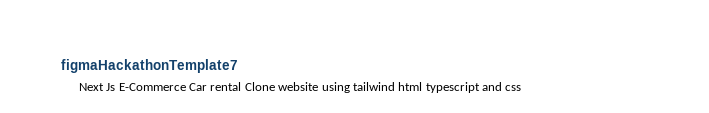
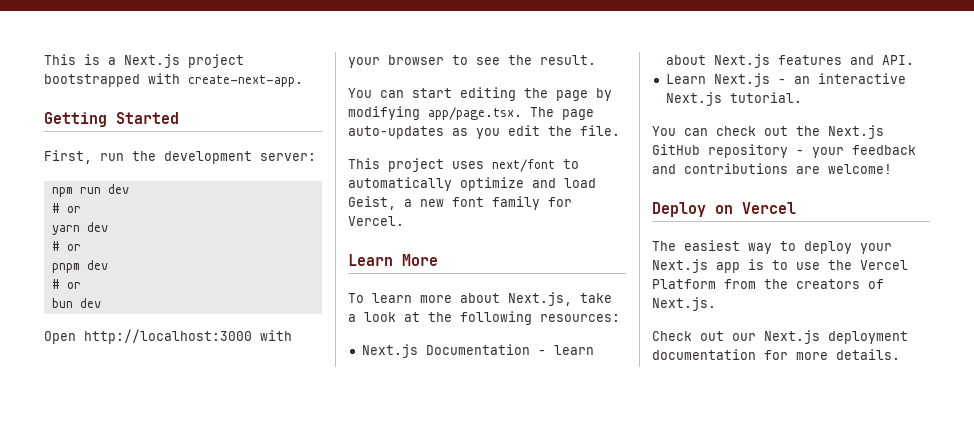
- figmaHackathonTemplate7
- Next Js E-Commerce Car rental Clone website using tailwind html typescript and css
+ This is a Next.js project bootstrapped with create-next-app.
+ Getting Started
+ First, run the development server:
+ npm run dev
+ # or
+ yarn dev
+ # or
+ pnpm dev
+ # or
+ bun dev
+ Open http://localhost:3000 with your browser to see the result.
+ You can start editing the page by modifying app/page.tsx. The page auto-updates as you edit the file.
+ This project uses next/font to automatically optimize and load Geist, a new font family for Vercel.
+ Learn More
+ To learn more about Next.js, take a look at the following resources:
+ Next.js Documentation - learn about Next.js features and API.
+ Learn Next.js - an interactive Next.js tutorial.
+ You can check out the Next.js GitHub repository - your feedback and contributions are welcome!
+ Deploy on Vercel
+ The easiest way to deploy your Next.js app is to use the Vercel Platform from the creators of Next.js.
+ Check out our Next.js deployment documentation for more details.

